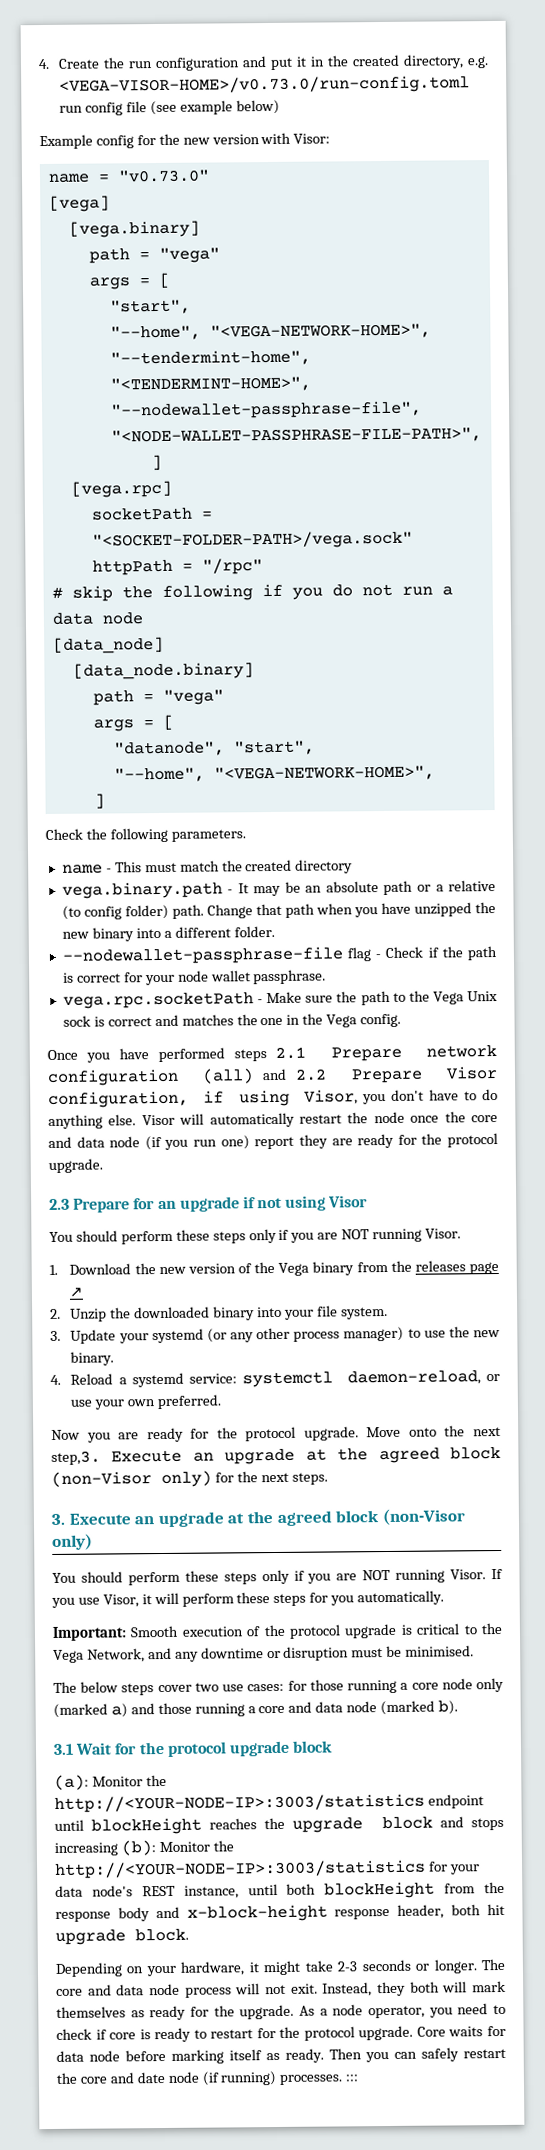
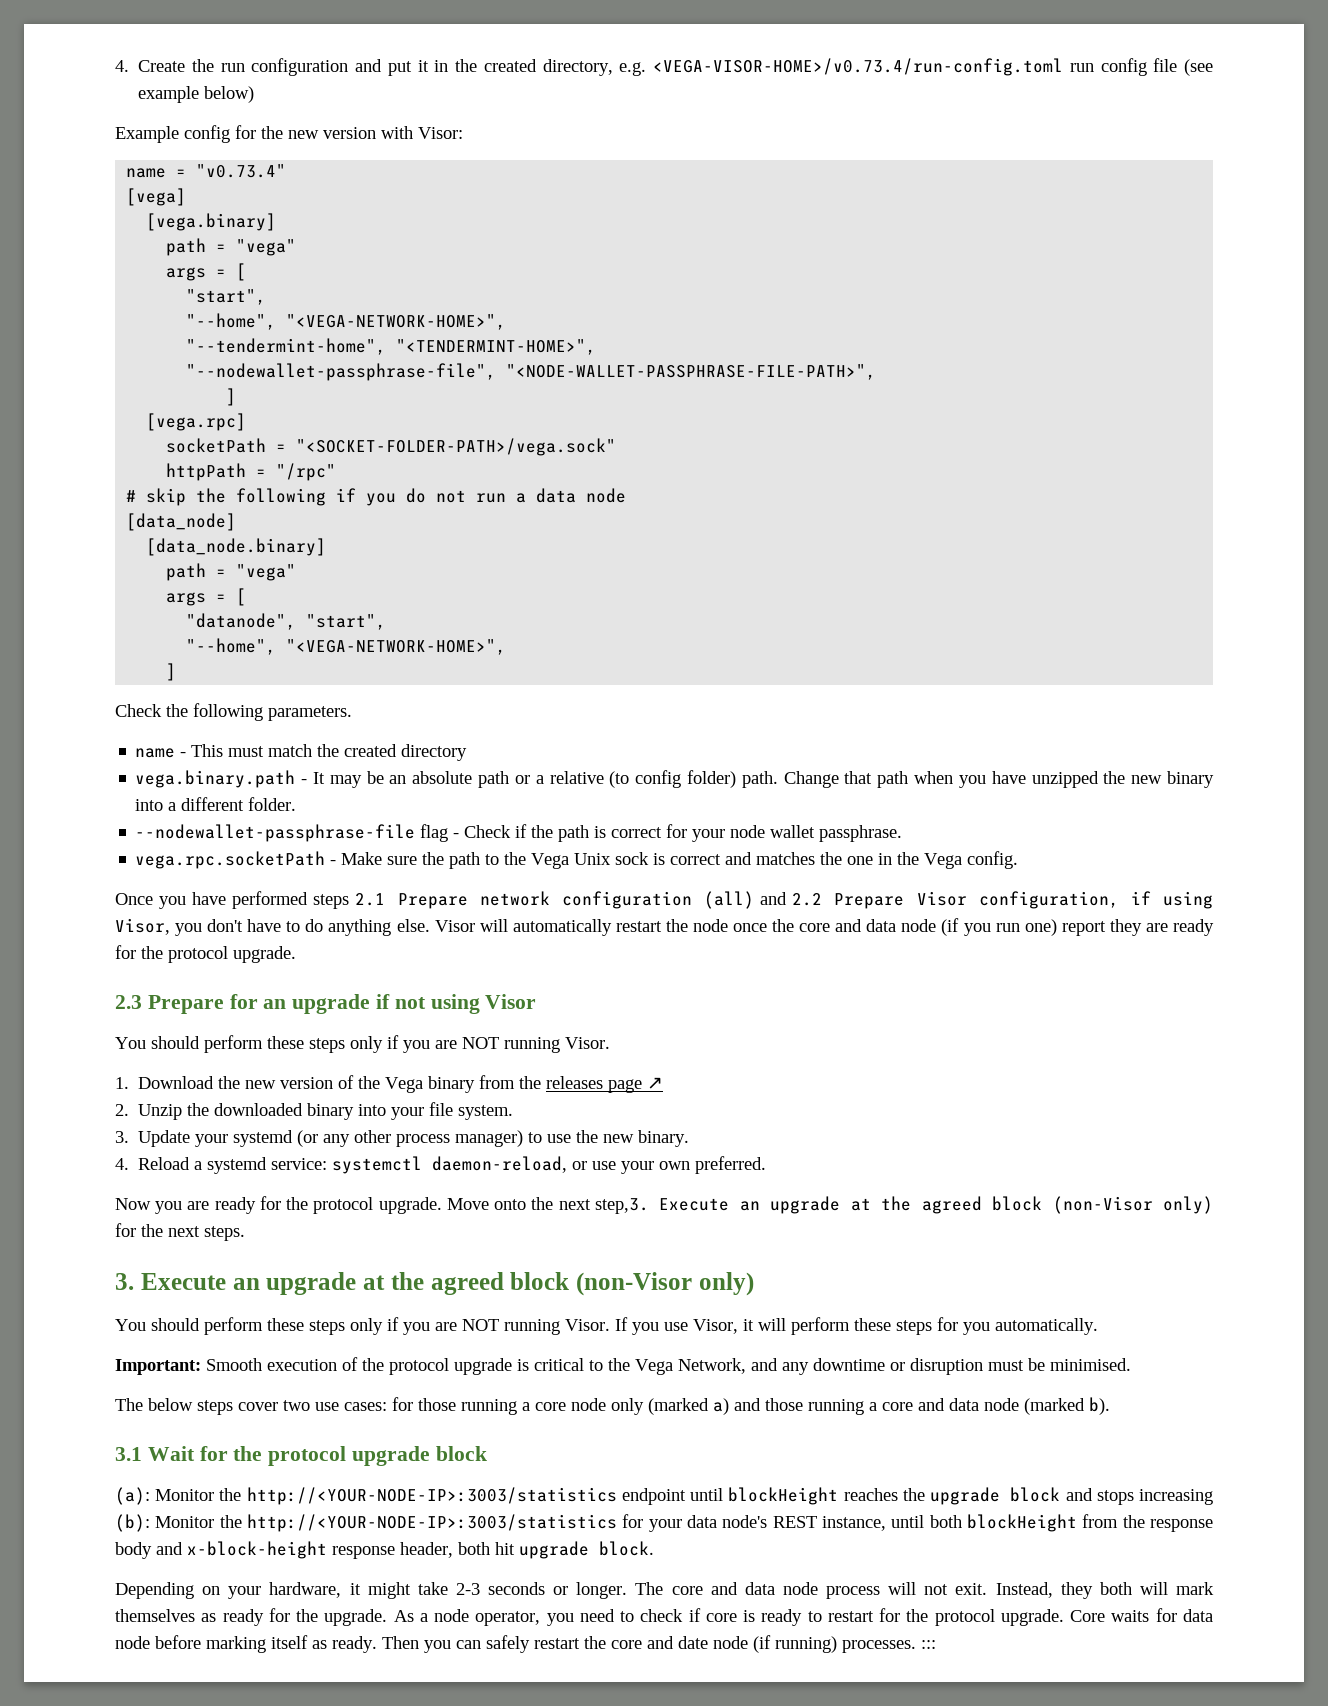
- 4. Create the run configuration and put it in the created directory, e.g. <VEGA-VISOR-HOME>/v0.73.0/run-config.toml run config file (see example below)
+ 4. Create the run configuration and put it in the created directory, e.g. <VEGA-VISOR-HOME>/v0.73.4/run-config.toml run config file (see example below)
- name = "v0.73.0"
+ name = "v0.73.4"

